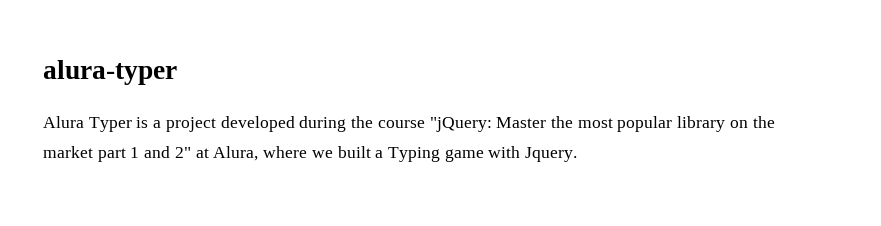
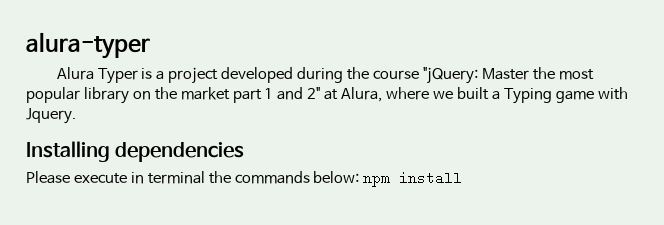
+ Installing dependencies
+ Please execute in terminal the commands below: npm install

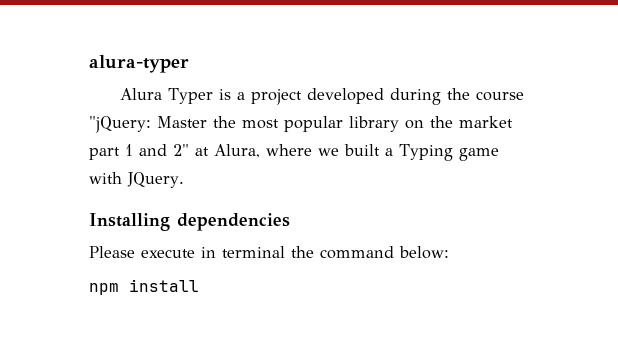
- Alura Typer is a project developed during the course "jQuery: Master the most popular library on the market part 1 and 2" at Alura, where we built a Typing game with Jquery.
+ Alura Typer is a project developed during the course "jQuery: Master the most popular library on the market part 1 and 2" at Alura, where we built a Typing game with JQuery.
- Please execute in terminal the commands below: npm install
+ Please execute in terminal the command below:
+ npm install

